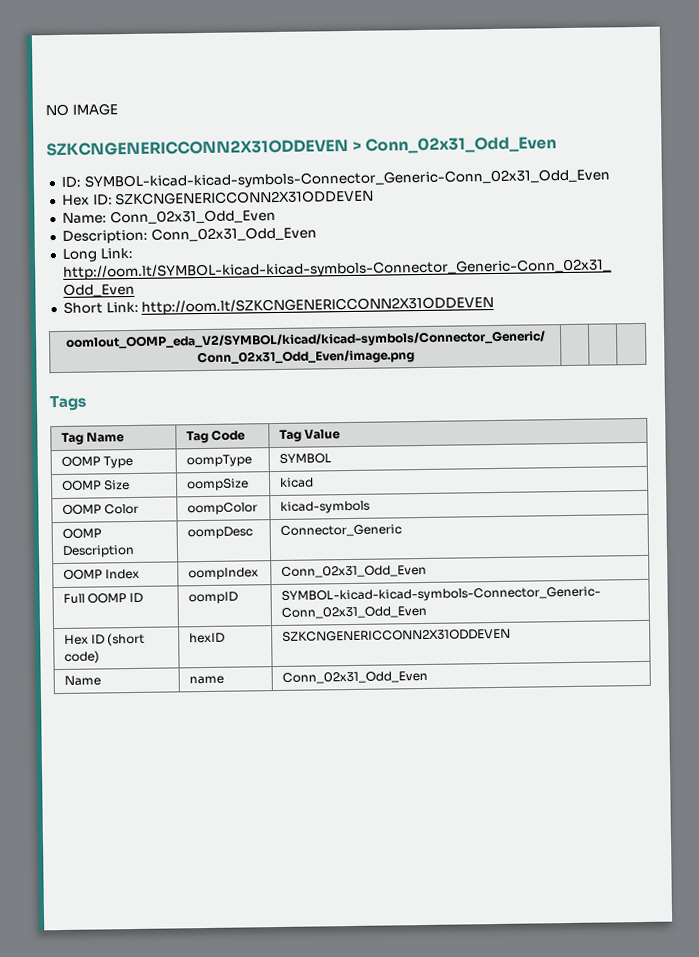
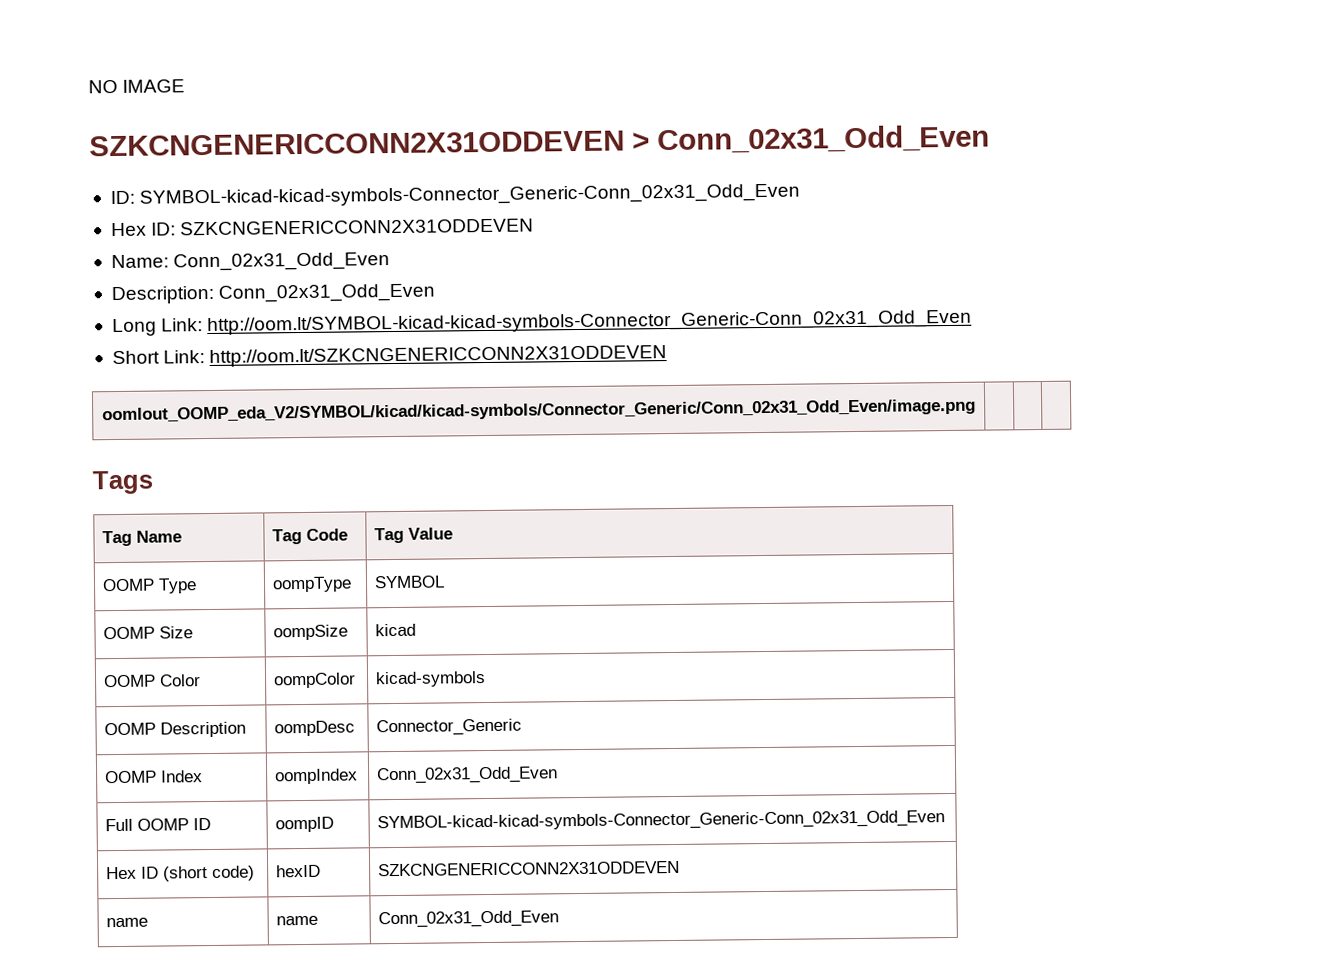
- Name | name | Conn_02x31_Odd_Even
+ name | name | Conn_02x31_Odd_Even

